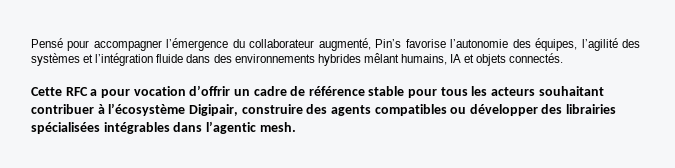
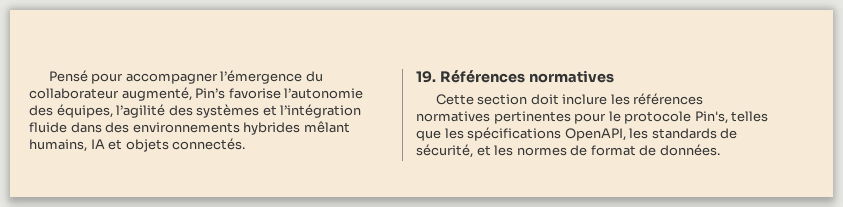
- Cette RFC a pour vocation d’offrir un cadre de référence stable pour tous les acteurs souhaitant contribuer à l’écosystème Digipair, construire des agents compatibles ou développer des librairies spécialisées intégrables dans l’agentic mesh.
+ 19. Références normatives
+ Cette section doit inclure les références normatives pertinentes pour le protocole Pin's, telles que les spécifications OpenAPI, les standards de sécurité, et les normes de format de données.

